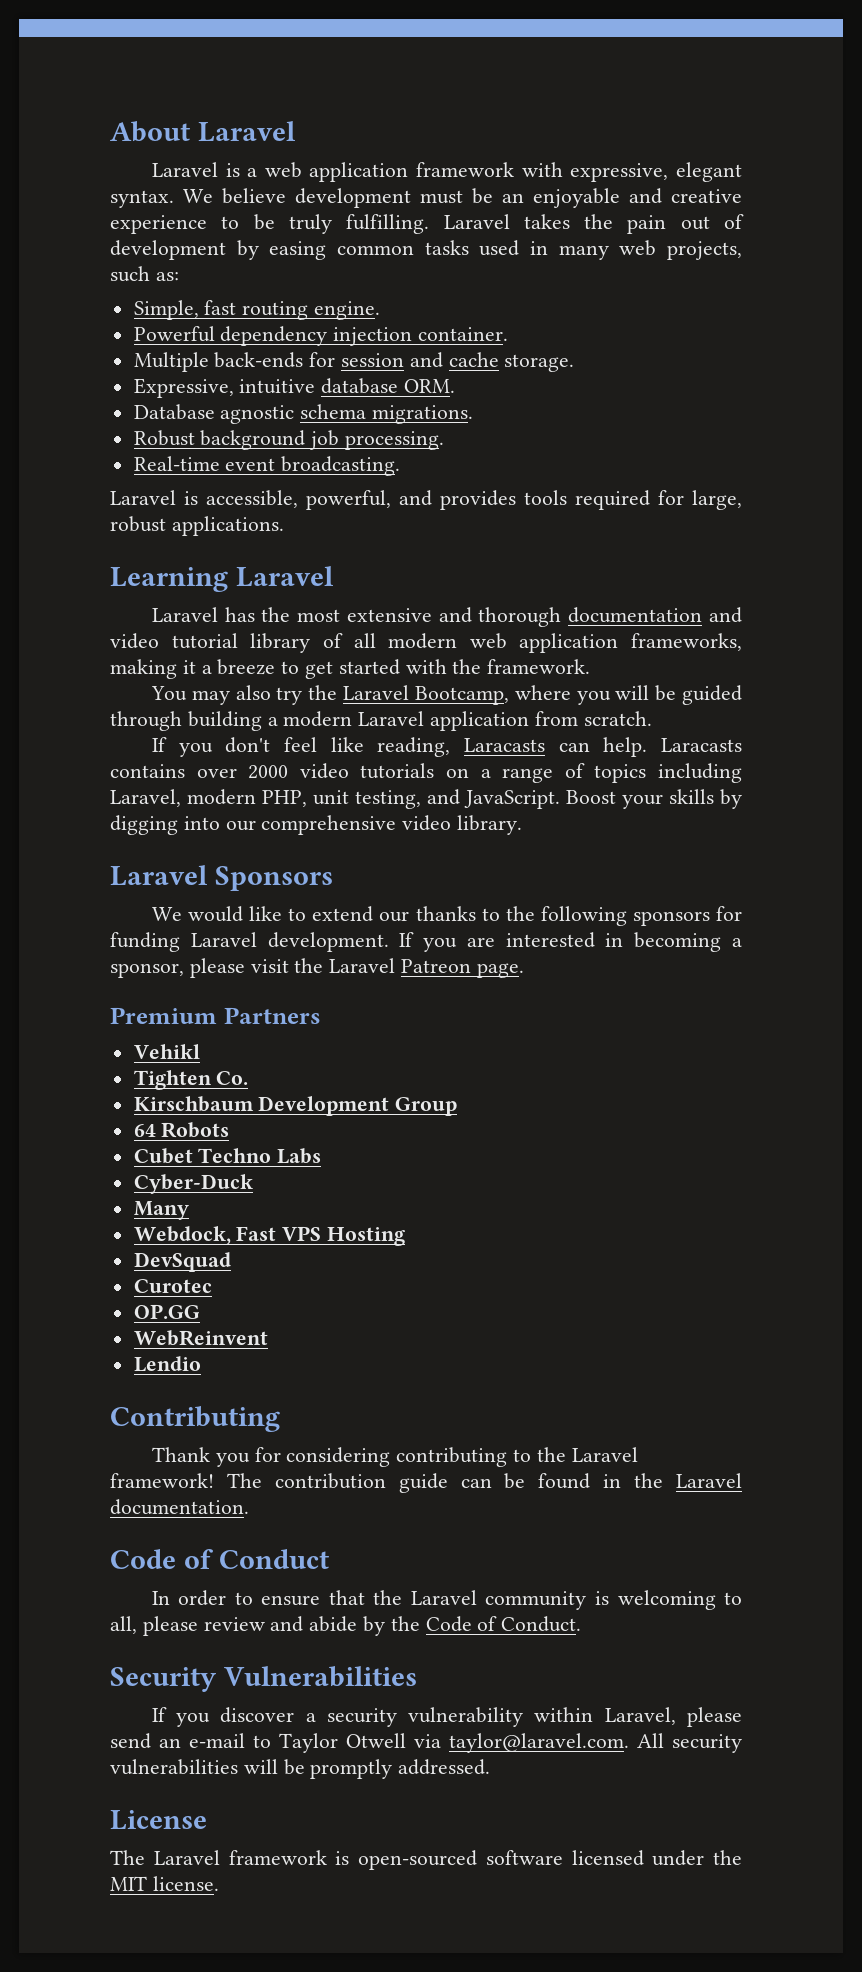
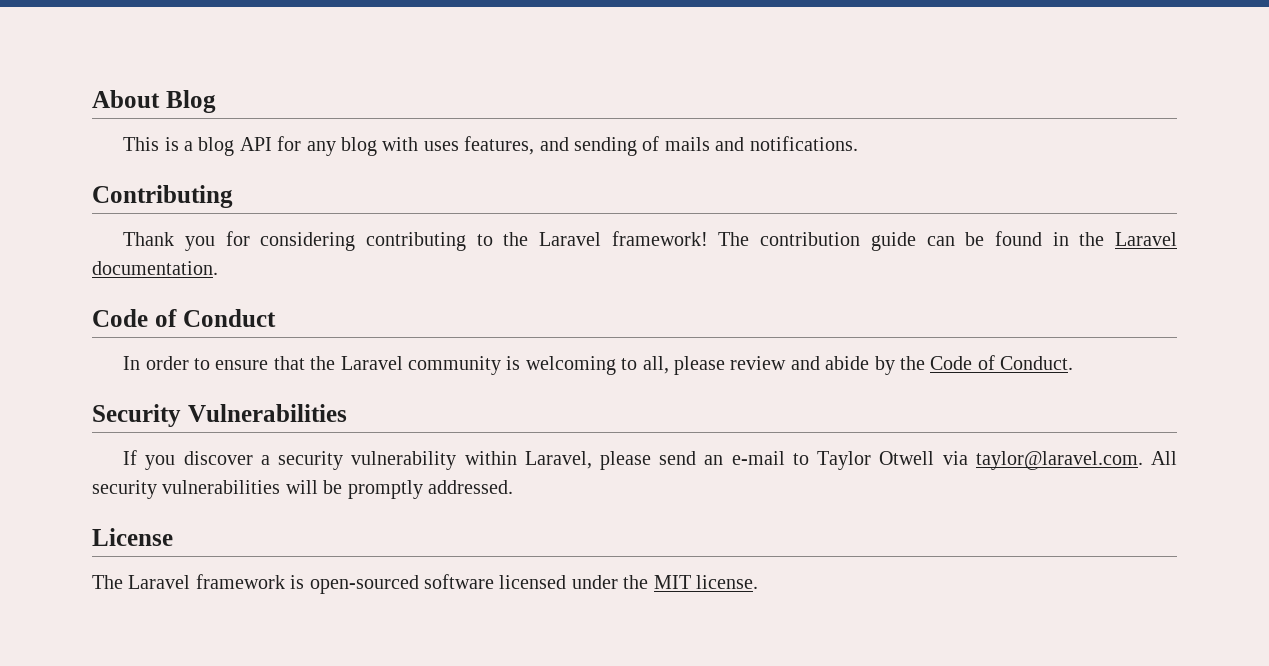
- About Laravel
- Laravel is a web application framework with expressive, elegant syntax. We believe development must be an enjoyable and creative experience to be truly fulfilling. Laravel takes the pain out of development by easing common tasks used in many web projects, such as:
- Simple, fast routing engine.
- Powerful dependency injection container.
- Multiple back-ends for session and cache storage.
- Expressive, intuitive database ORM.
- Database agnostic schema migrations.
- Robust background job processing.
- Real-time event broadcasting.
- Laravel is accessible, powerful, and provides tools required for large, robust applications.
- Learning Laravel
- Laravel has the most extensive and thorough documentation and video tutorial library of all modern web application frameworks, making it a breeze to get started with the framework.
- You may also try the Laravel Bootcamp, where you will be guided through building a modern Laravel application from scratch.
- If you don't feel like reading, Laracasts can help. Laracasts contains over 2000 video tutorials on a range of topics including Laravel, modern PHP, unit testing, and JavaScript. Boost your skills by digging into our comprehensive video library.
- Laravel Sponsors
- We would like to extend our thanks to the following sponsors for funding Laravel development. If you are interested in becoming a sponsor, please visit the Laravel Patreon page.
- Premium Partners
- Vehikl
- Tighten Co.
- Kirschbaum Development Group
- 64 Robots
- Cubet Techno Labs
- Cyber-Duck
- Many
- Webdock, Fast VPS Hosting
- DevSquad
- Curotec
- OP.GG
- WebReinvent
- Lendio
+ About Blog
+ This is a blog API for any blog with uses features, and sending of mails and notifications.

